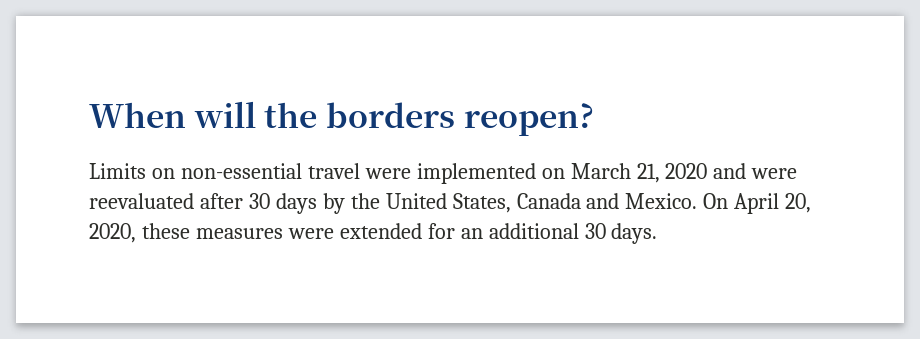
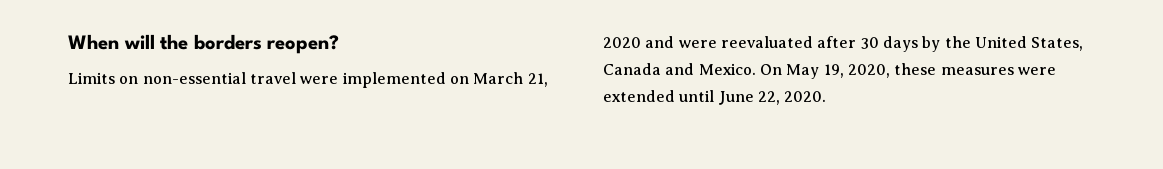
- On April 20, 2020, these measures were extended for an additional 30 days.
+ On May 19, 2020, these measures were extended until June 22, 2020.

